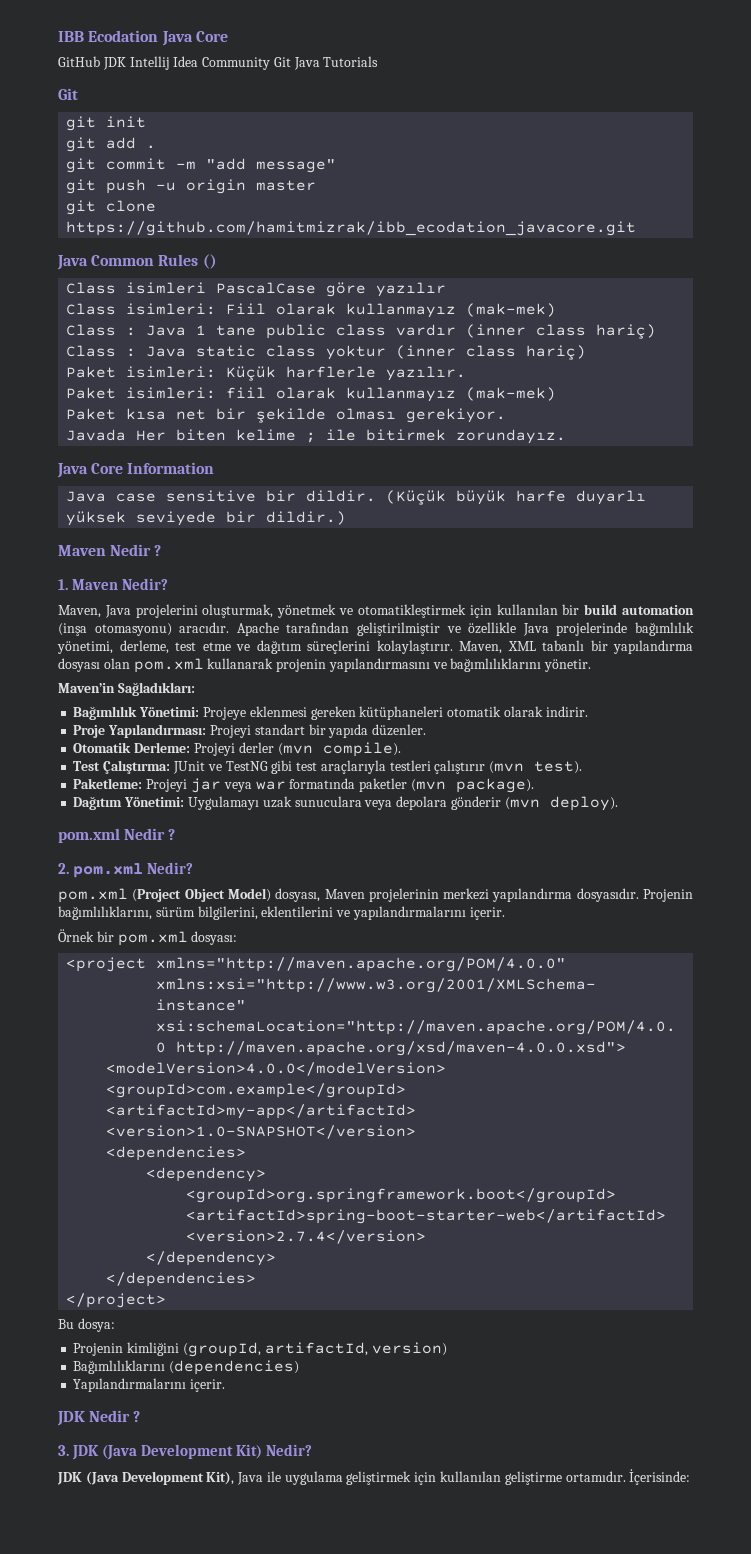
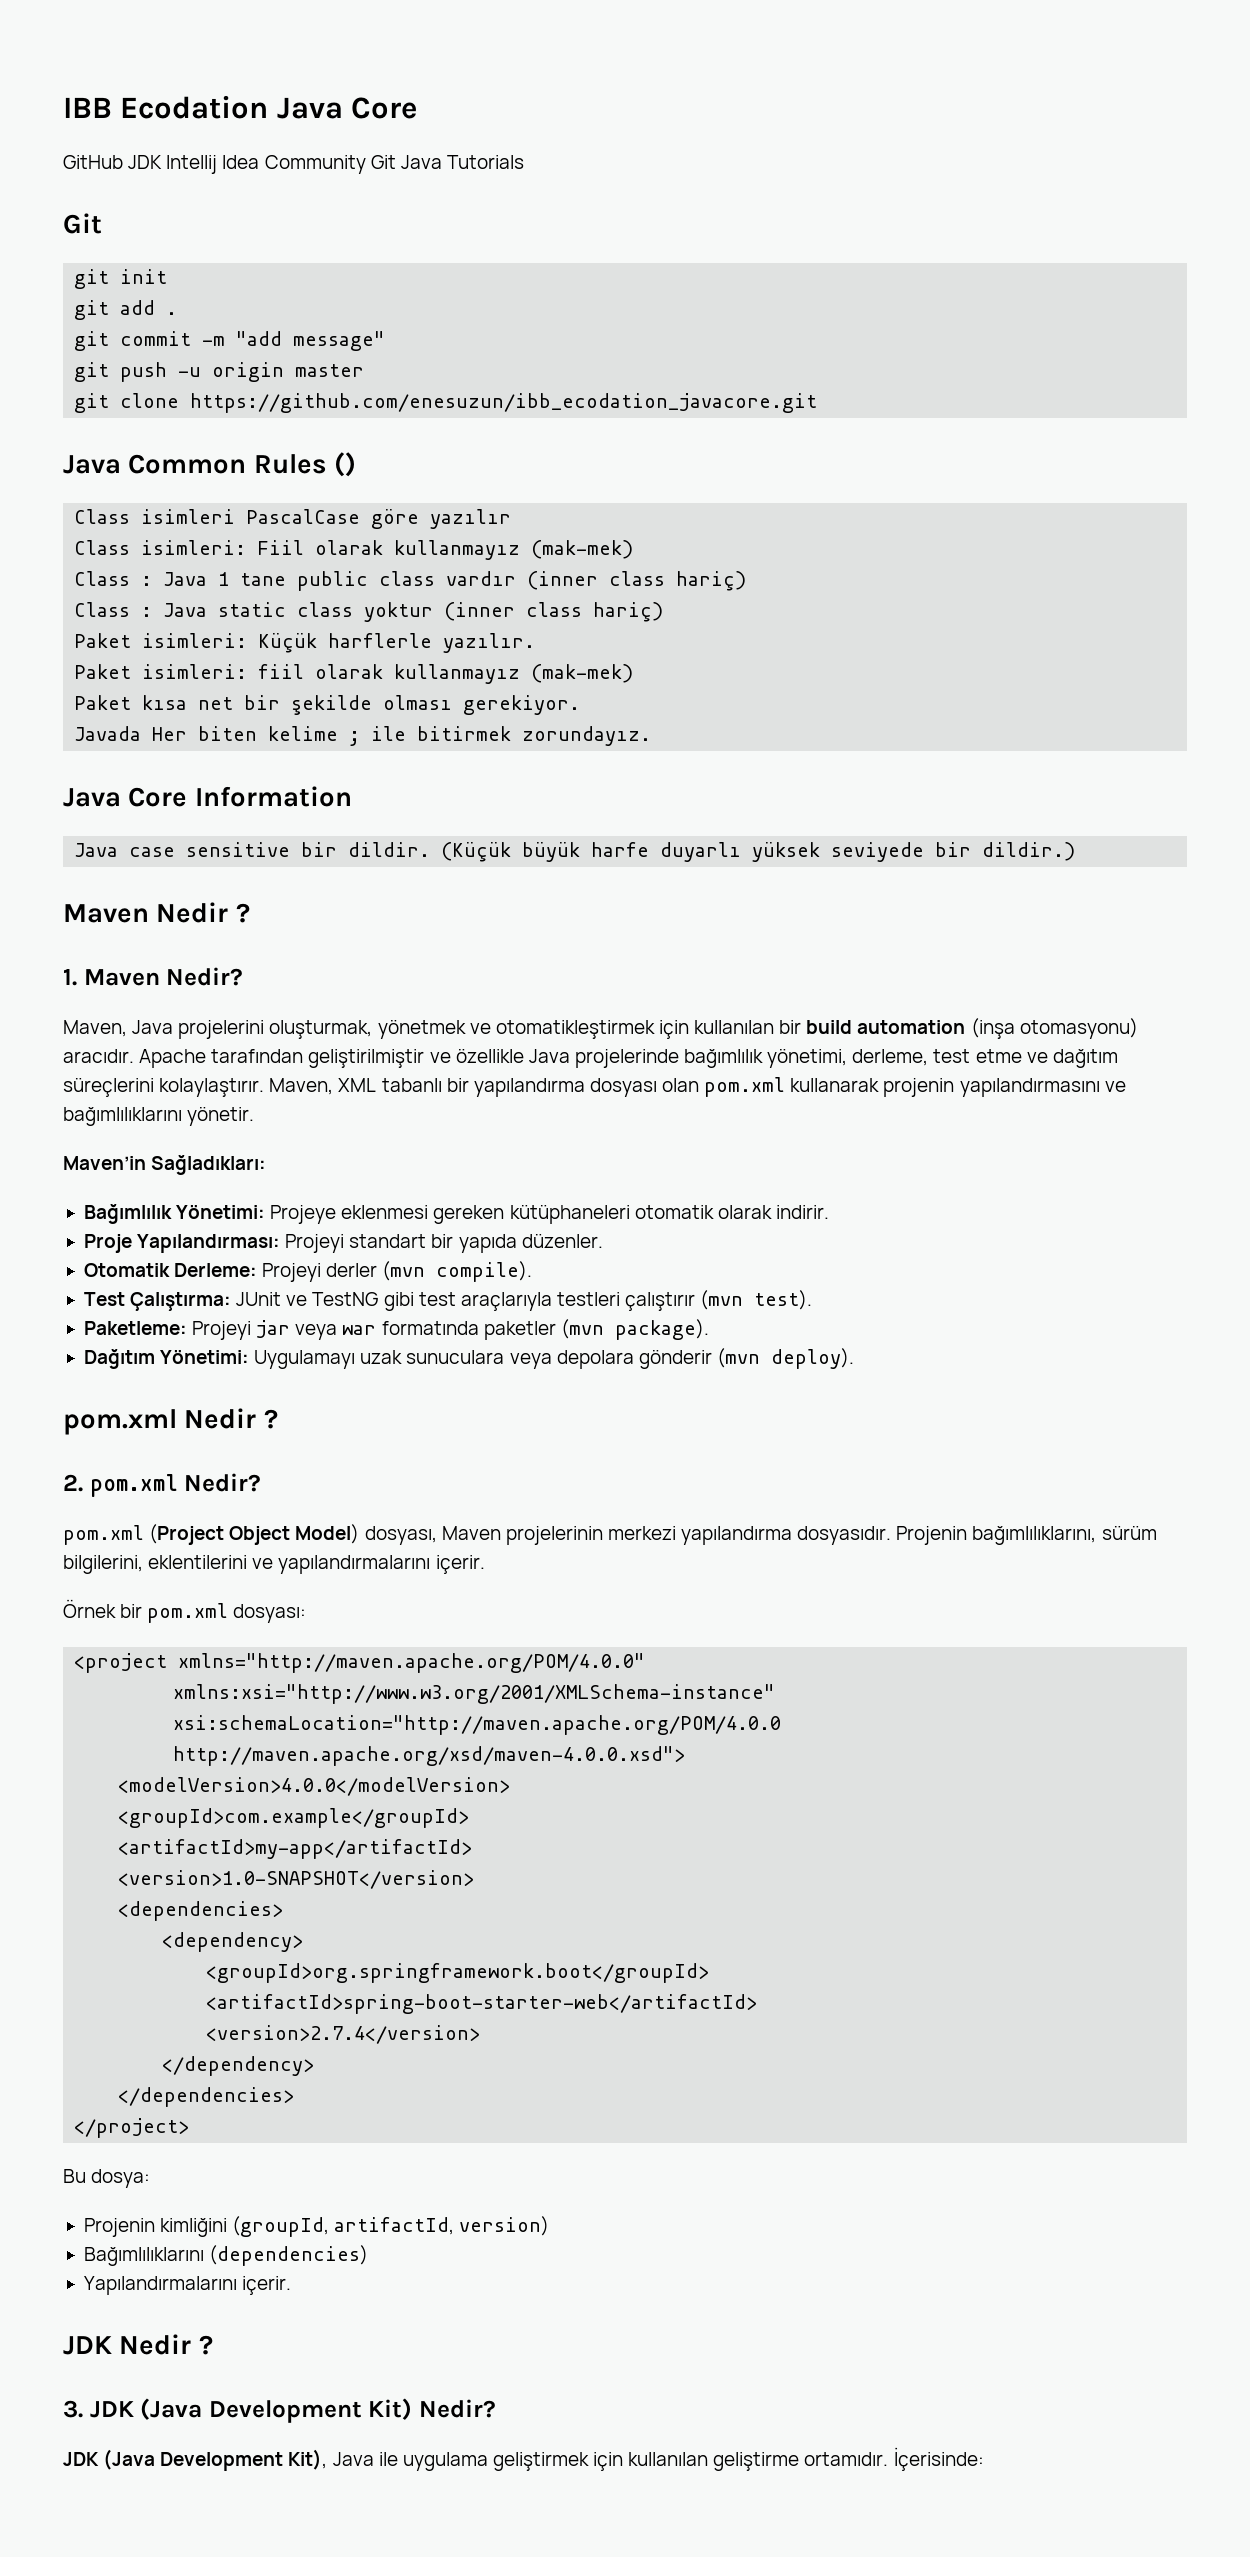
- git clone https://github.com/hamitmizrak/ibb_ecodation_javacore.git
+ git clone https://github.com/enesuzun/ibb_ecodation_javacore.git

